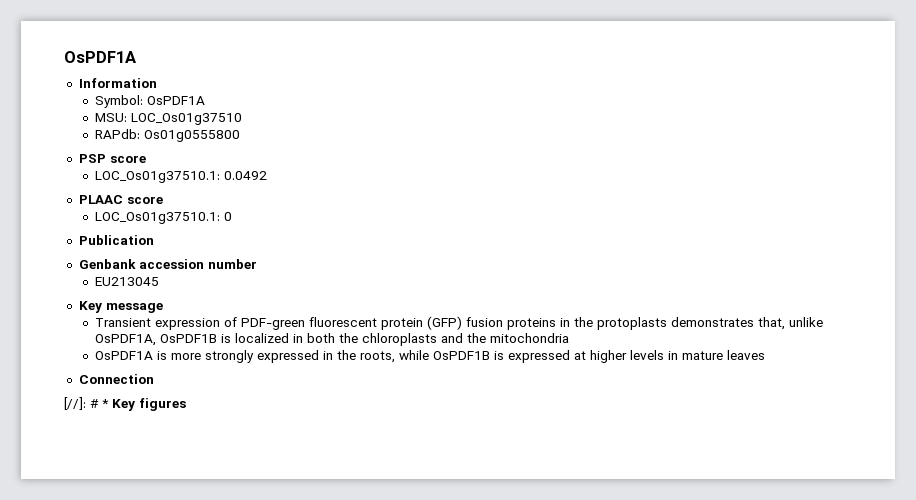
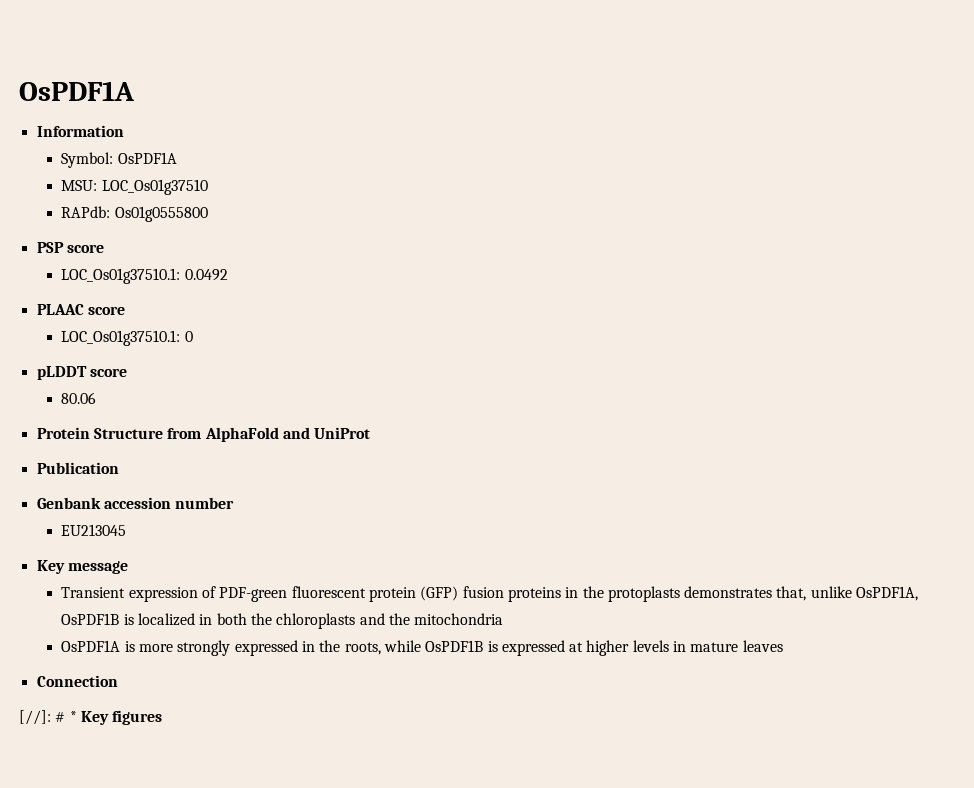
+ pLDDT score
+ 80.06
+ Protein Structure from AlphaFold and UniProt

